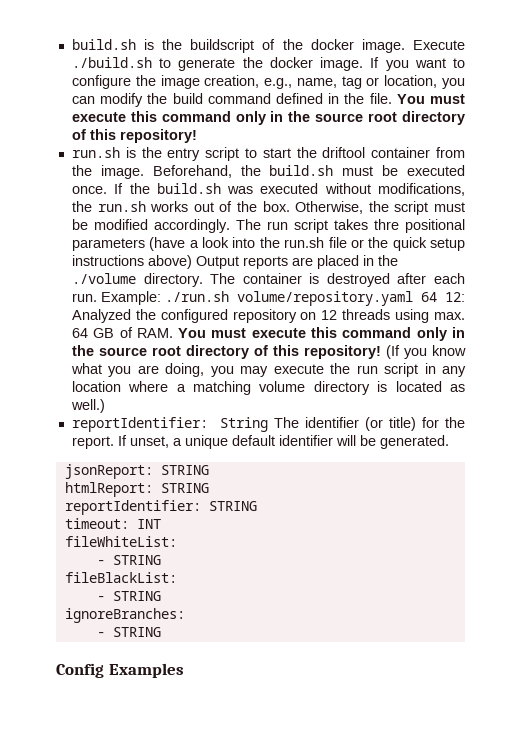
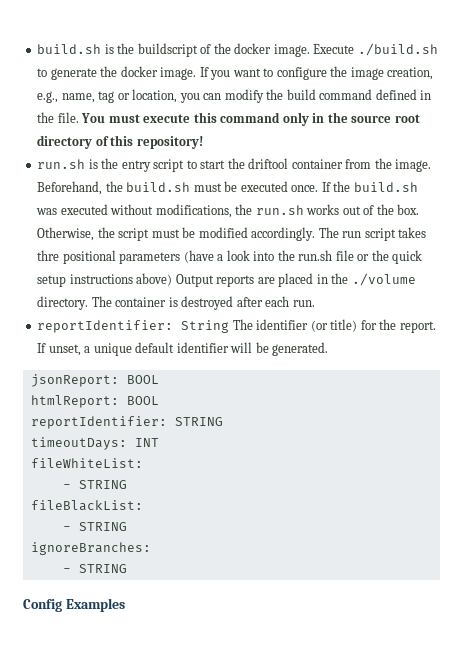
- Example: ./run.sh volume/repository.yaml 64 12: Analyzed the configured repository on 12 threads using max. 64 GB of RAM. You must execute this command only in the source root directory of this repository! (If you know what you are doing, you may execute the run script in any location where a matching volume directory is located as well.)
- jsonReport: STRING
+ jsonReport: BOOL
- htmlReport: STRING
+ htmlReport: BOOL
- timeout: INT
+ timeoutDays: INT

